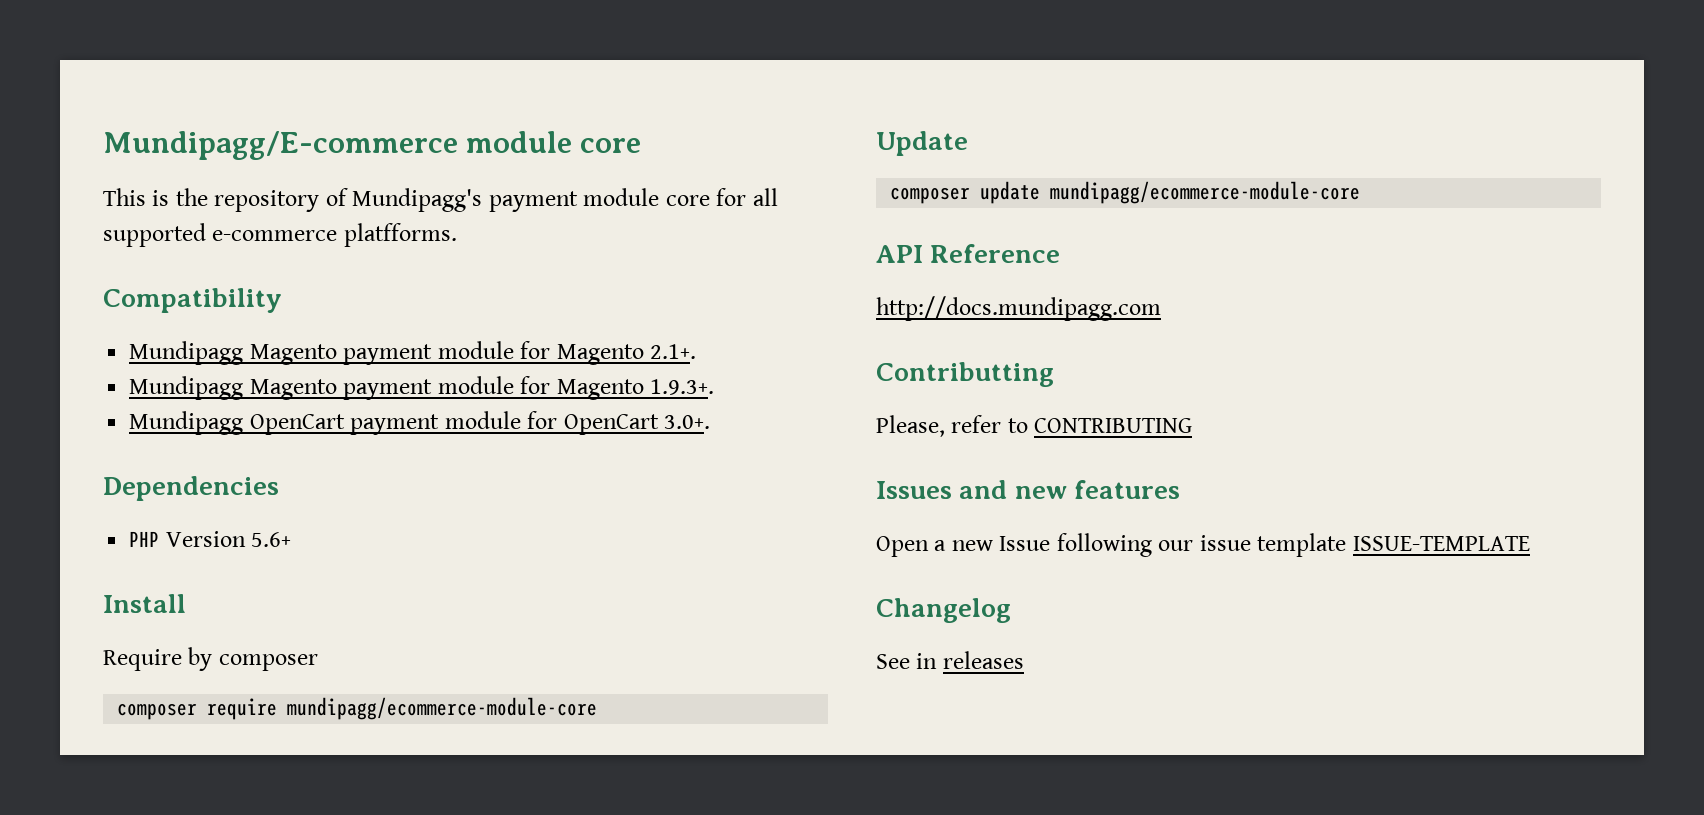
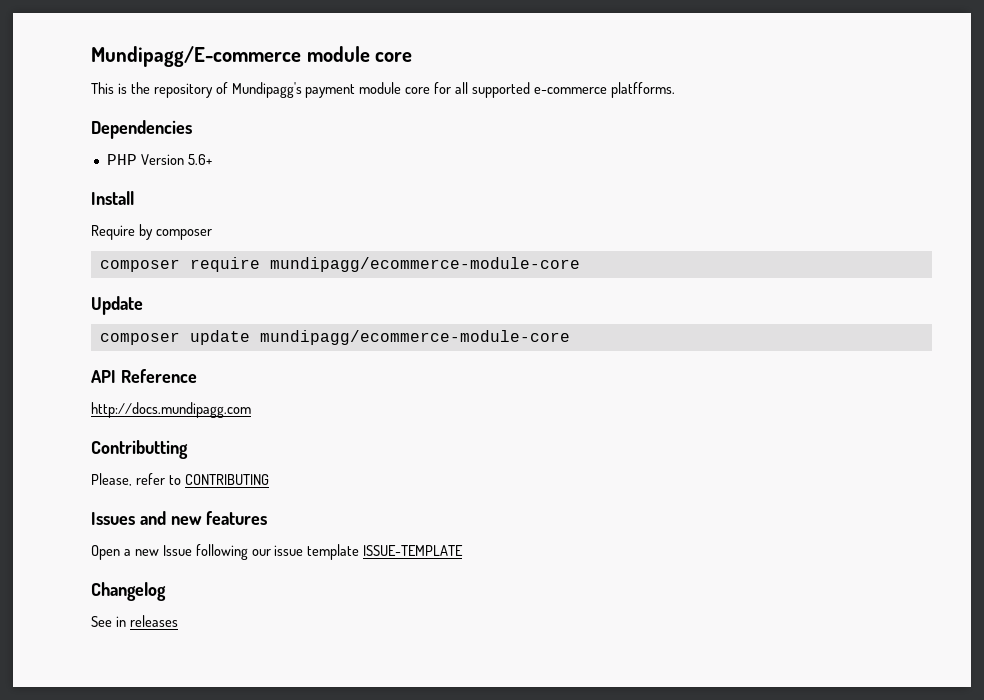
- Compatibility
- Mundipagg Magento payment module for Magento 2.1+.
- Mundipagg Magento payment module for Magento 1.9.3+.
- Mundipagg OpenCart payment module for OpenCart 3.0+.

